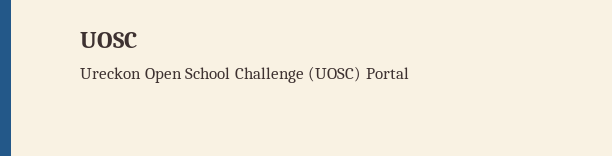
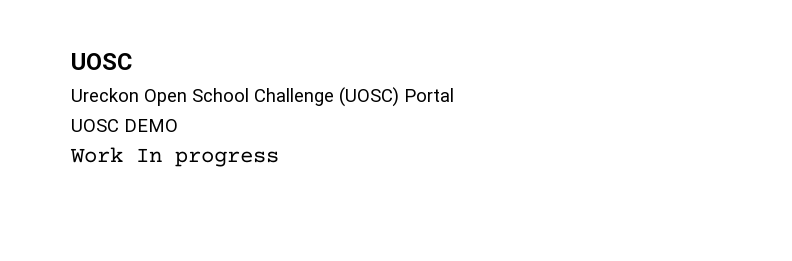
+ UOSC DEMO
+ Work In progress

